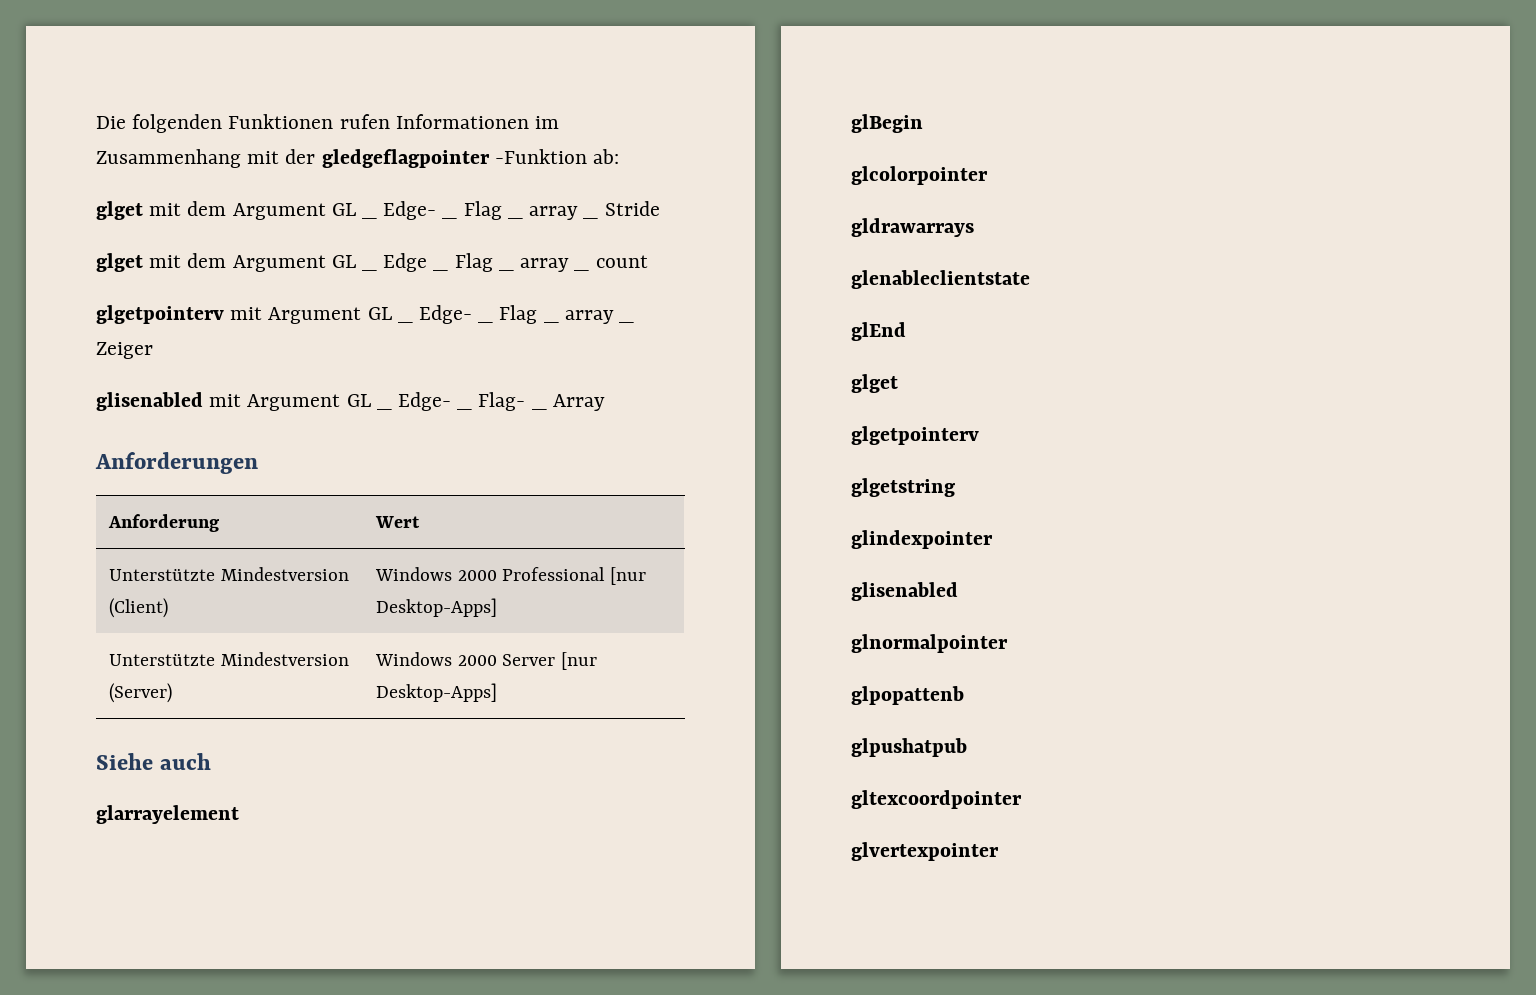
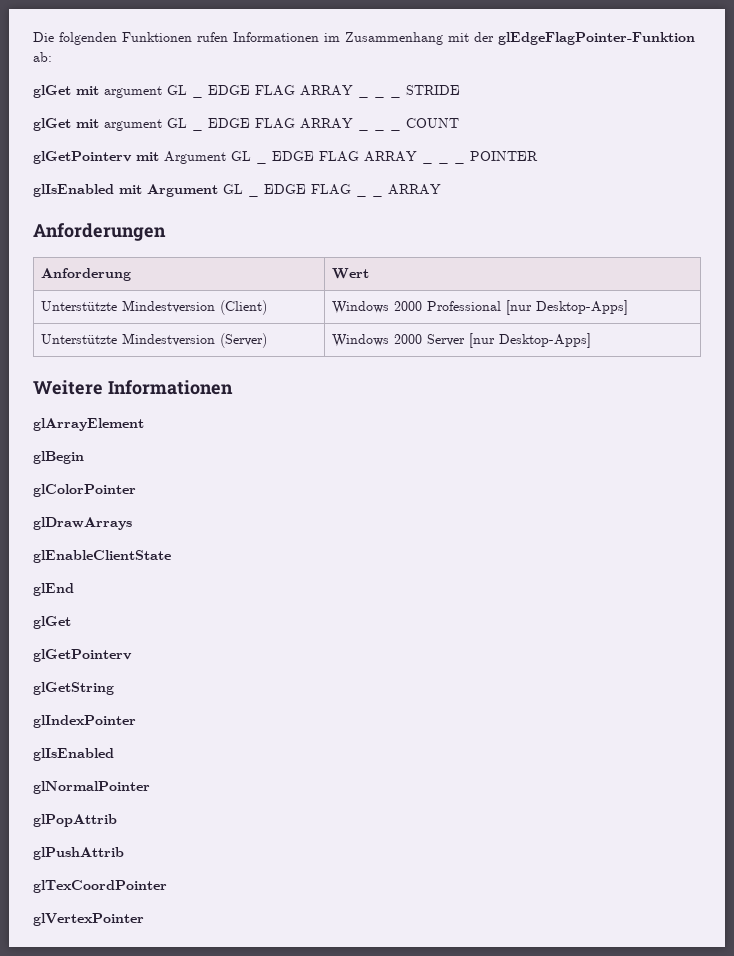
- Die folgenden Funktionen rufen Informationen im Zusammenhang mit der gledgeflagpointer -Funktion ab:
+ Die folgenden Funktionen rufen Informationen im Zusammenhang mit der glEdgeFlagPointer-Funktion ab:
- glget mit dem Argument GL _ Edge- _ Flag _ array _ Stride
- glget mit dem Argument GL _ Edge _ Flag _ array _ count
- glgetpointerv mit Argument GL _ Edge- _ Flag _ array _ Zeiger
- glisenabled mit Argument GL _ Edge- _ Flag- _ Array
+ glGet mit argument GL _ EDGE FLAG ARRAY _ _ _ STRIDE
+ glGet mit argument GL _ EDGE FLAG ARRAY _ _ _ COUNT
+ glGetPointerv mit Argument GL _ EDGE FLAG ARRAY _ _ _ POINTER
+ glIsEnabled mit Argument GL _ EDGE FLAG _ _ ARRAY
- Siehe auch
- glarrayelement
+ Weitere Informationen
+ glArrayElement
  glBegin
- glcolorpointer
- gldrawarrays
- glenableclientstate
+ glColorPointer
+ glDrawArrays
+ glEnableClientState
  glEnd
- glget
- glgetpointerv
- glgetstring
- glindexpointer
- glisenabled
- glnormalpointer
- glpopattenb
- glpushatpub
- gltexcoordpointer
- glvertexpointer
+ glGet
+ glGetPointerv
+ glGetString
+ glIndexPointer
+ glIsEnabled
+ glNormalPointer
+ glPopAttrib
+ glPushAttrib
+ glTexCoordPointer
+ glVertexPointer

